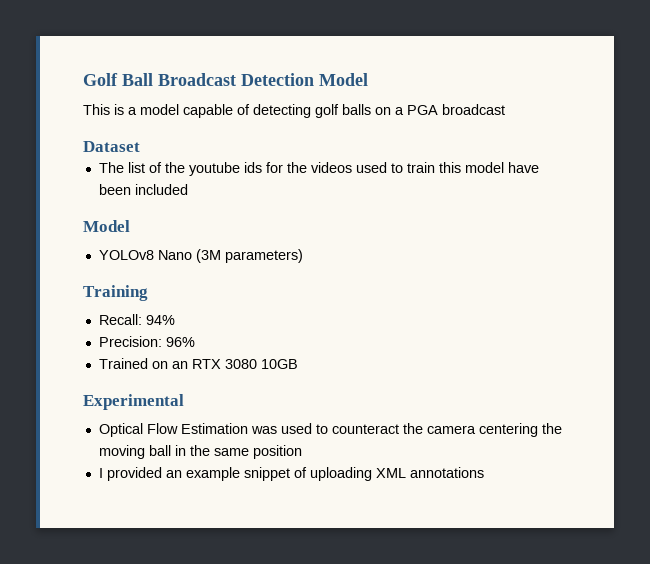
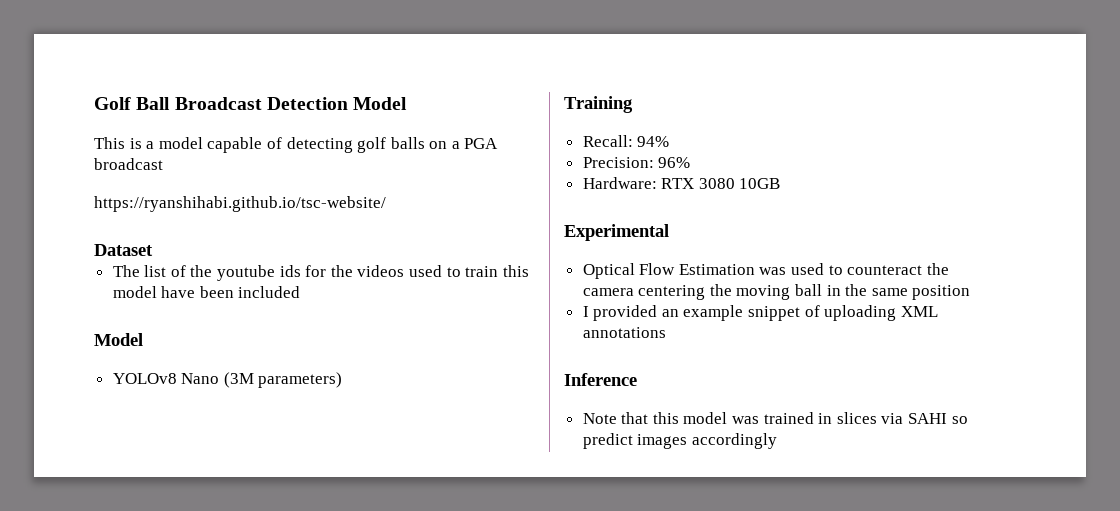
+ https://ryanshihabi.github.io/tsc-website/
- Trained on an RTX 3080 10GB
+ Hardware: RTX 3080 10GB
+ Inference
+ Note that this model was trained in slices via SAHI so predict images accordingly

